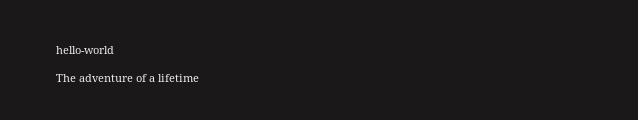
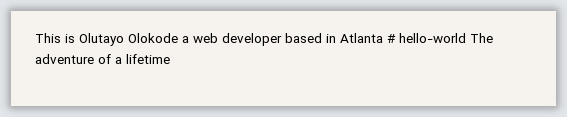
- hello-world
- The adventure of a lifetime
+ This is Olutayo Olokode a web developer based in Atlanta # hello-world The adventure of a lifetime

